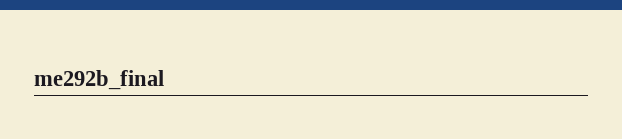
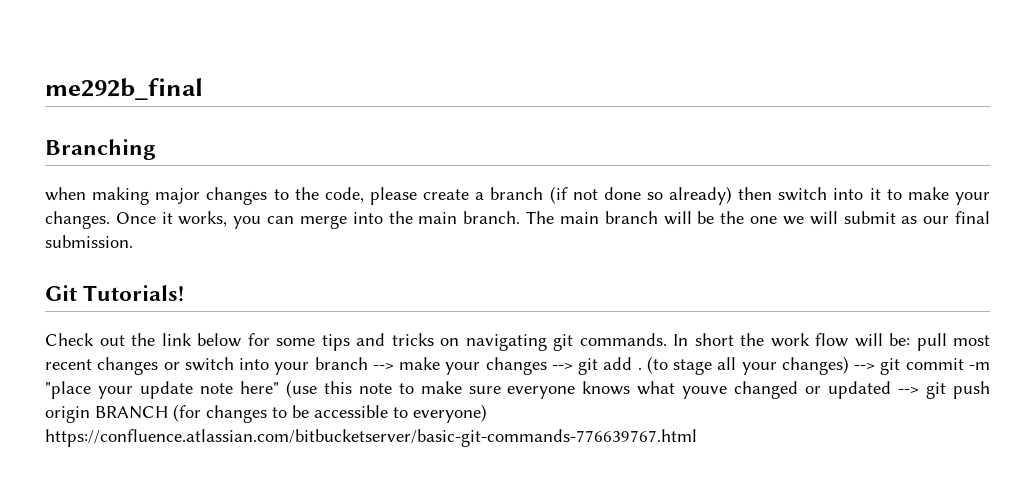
+ Branching
+ when making major changes to the code, please create a branch (if not done so already) then switch into it to make your changes. Once it works, you can merge into the main branch. The main branch will be the one we will submit as our final submission.
+ Git Tutorials!
+ Check out the link below for some tips and tricks on navigating git commands. In short the work flow will be: pull most recent changes or switch into your branch --> make your changes --> git add . (to stage all your changes) --> git commit -m "place your update note here" (use this note to make sure everyone knows what youve changed or updated --> git push origin BRANCH (for changes to be accessible to everyone) https://confluence.atlassian.com/bitbucketserver/basic-git-commands-776639767.html

